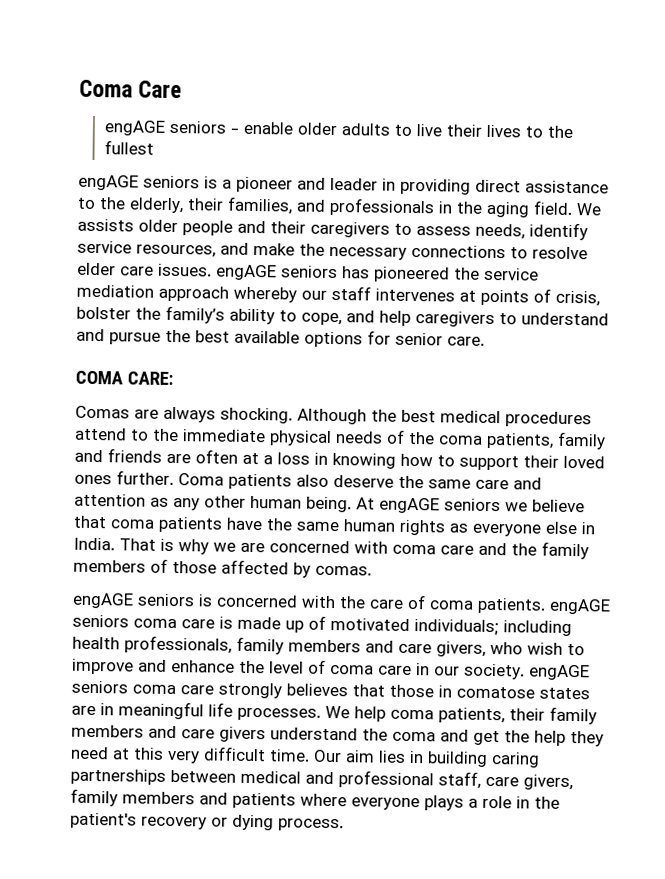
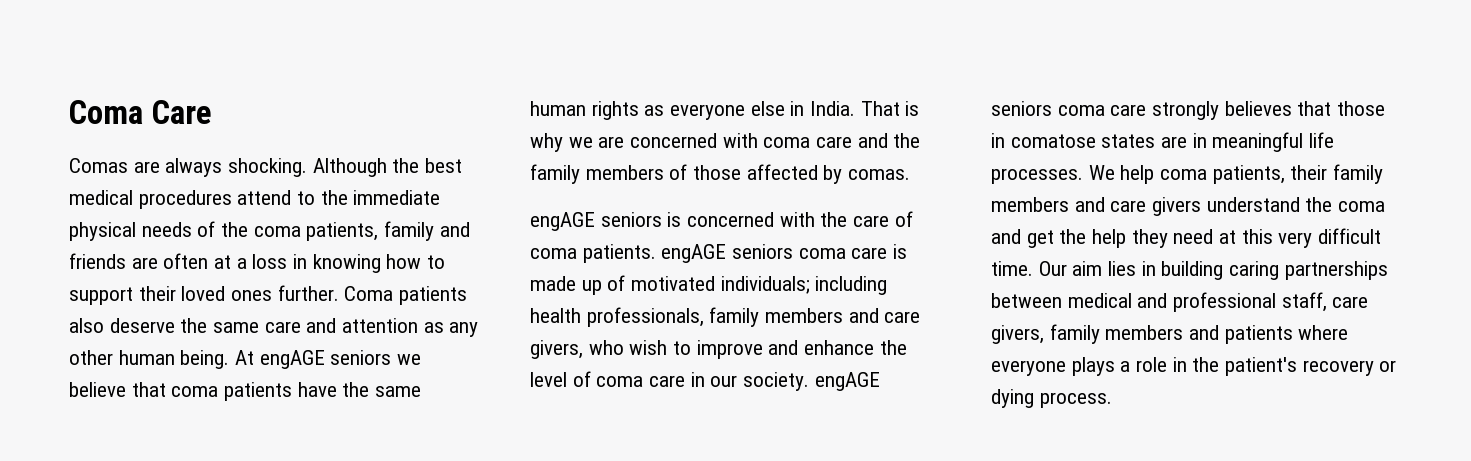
- engAGE seniors - enable older adults to live their lives to the fullest
- engAGE seniors is a pioneer and leader in providing direct assistance to the elderly, their families, and professionals in the aging field. We assists older people and their caregivers to assess needs, identify service resources, and make the necessary connections to resolve elder care issues. engAGE seniors has pioneered the service mediation approach whereby our staff intervenes at points of crisis, bolster the family’s ability to cope, and help caregivers to understand and pursue the best available options for senior care.
- COMA CARE:

